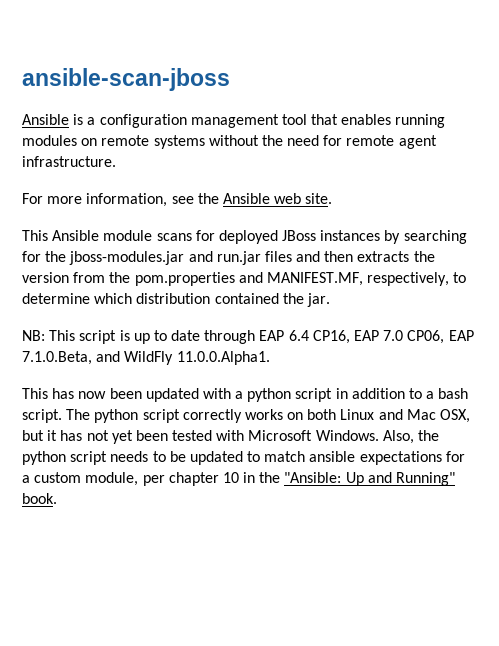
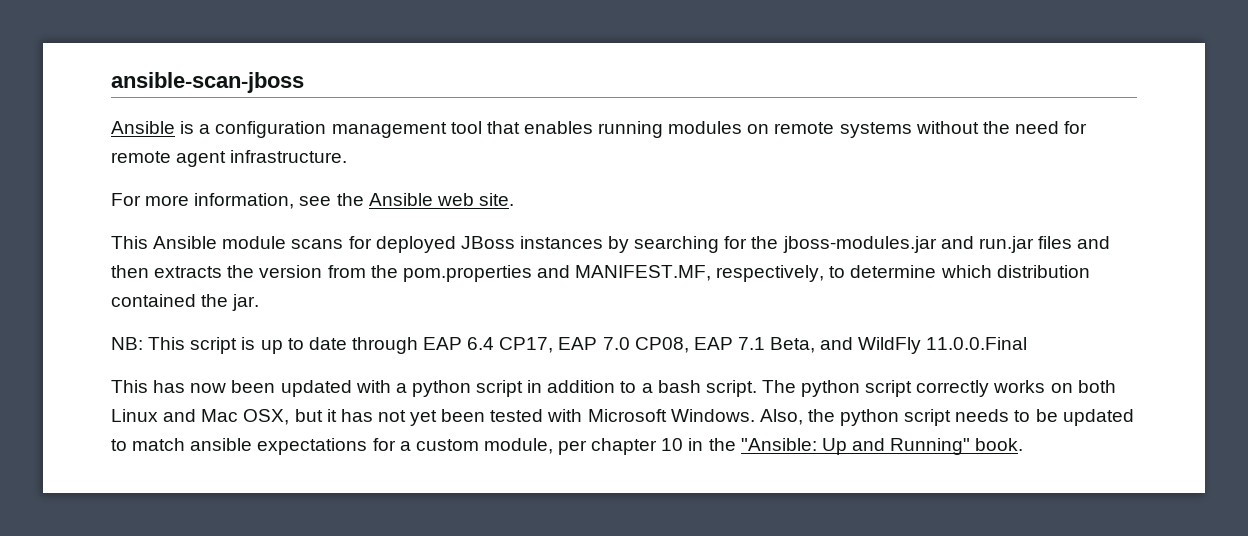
- NB: This script is up to date through EAP 6.4 CP16, EAP 7.0 CP06, EAP 7.1.0.Beta, and WildFly 11.0.0.Alpha1.
+ NB: This script is up to date through EAP 6.4 CP17, EAP 7.0 CP08, EAP 7.1 Beta, and WildFly 11.0.0.Final

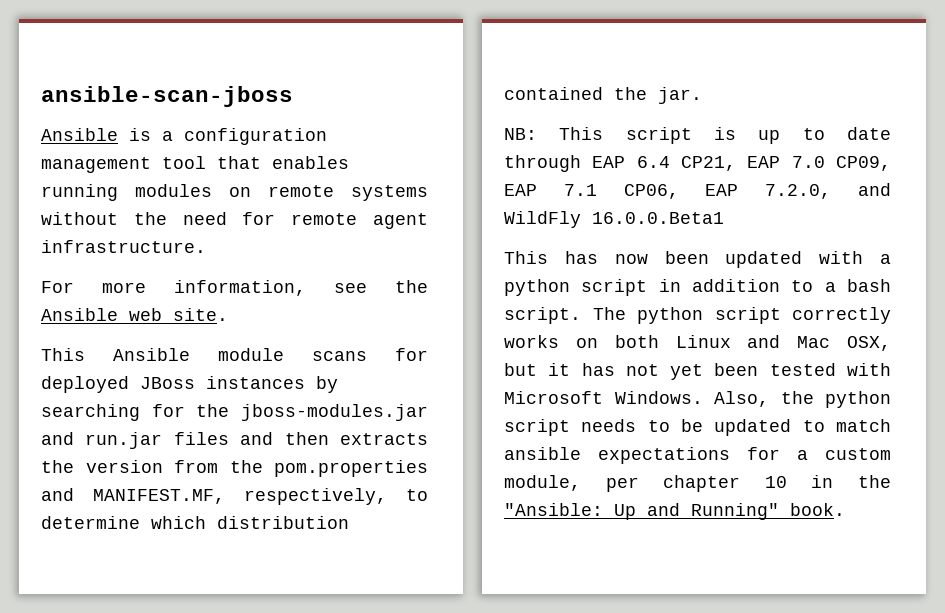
- NB: This script is up to date through EAP 6.4 CP17, EAP 7.0 CP08, EAP 7.1 Beta, and WildFly 11.0.0.Final
+ NB: This script is up to date through EAP 6.4 CP21, EAP 7.0 CP09, EAP 7.1 CP06, EAP 7.2.0, and WildFly 16.0.0.Beta1

